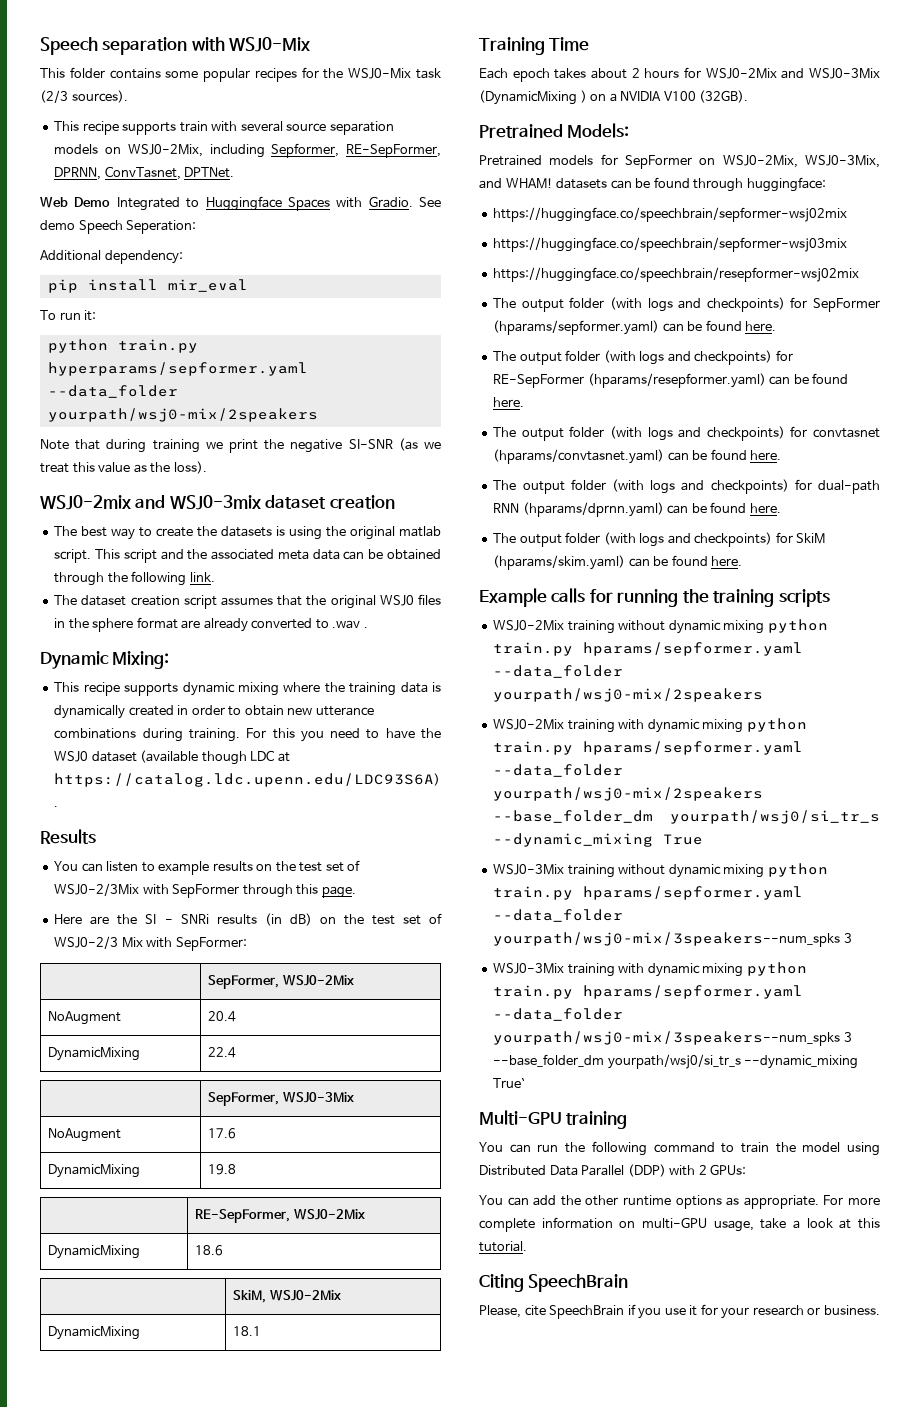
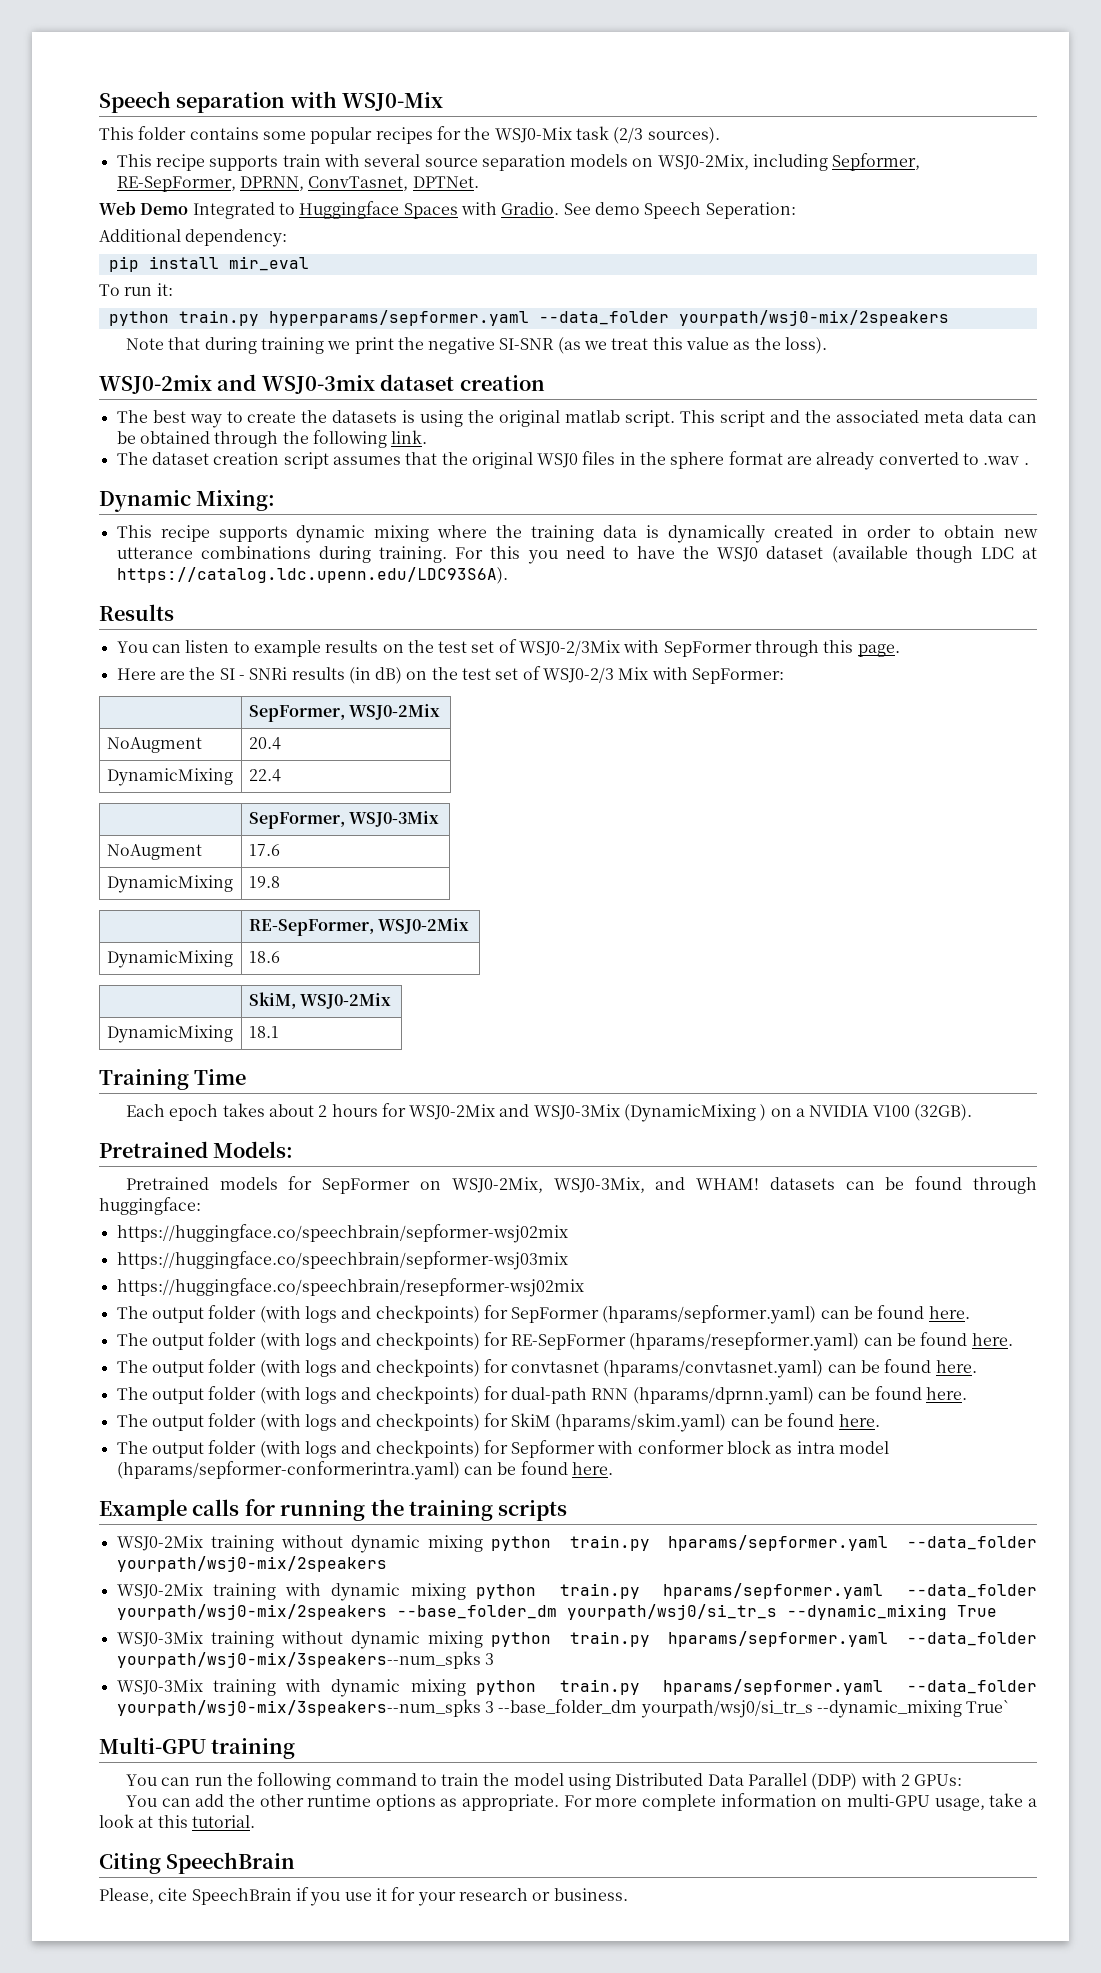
+ The output folder (with logs and checkpoints) for Sepformer with conformer block as intra model (hparams/sepformer-conformerintra.yaml) can be found here.

